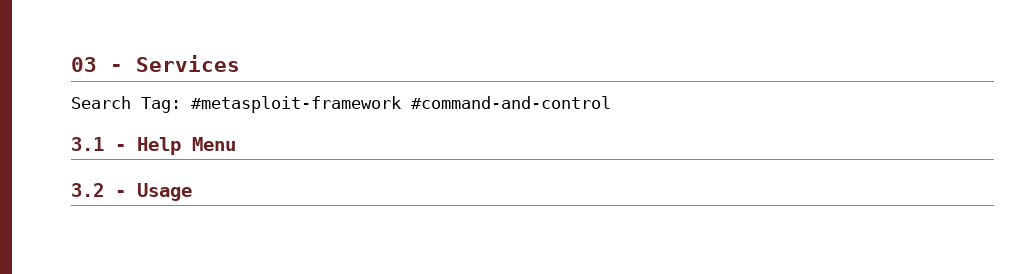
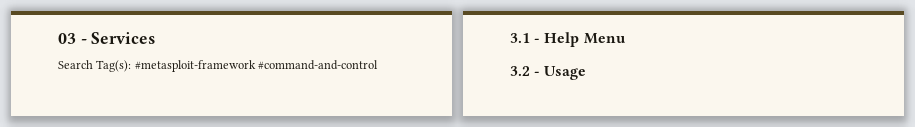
- Search Tag: #metasploit-framework #command-and-control
+ Search Tag(s): #metasploit-framework #command-and-control

